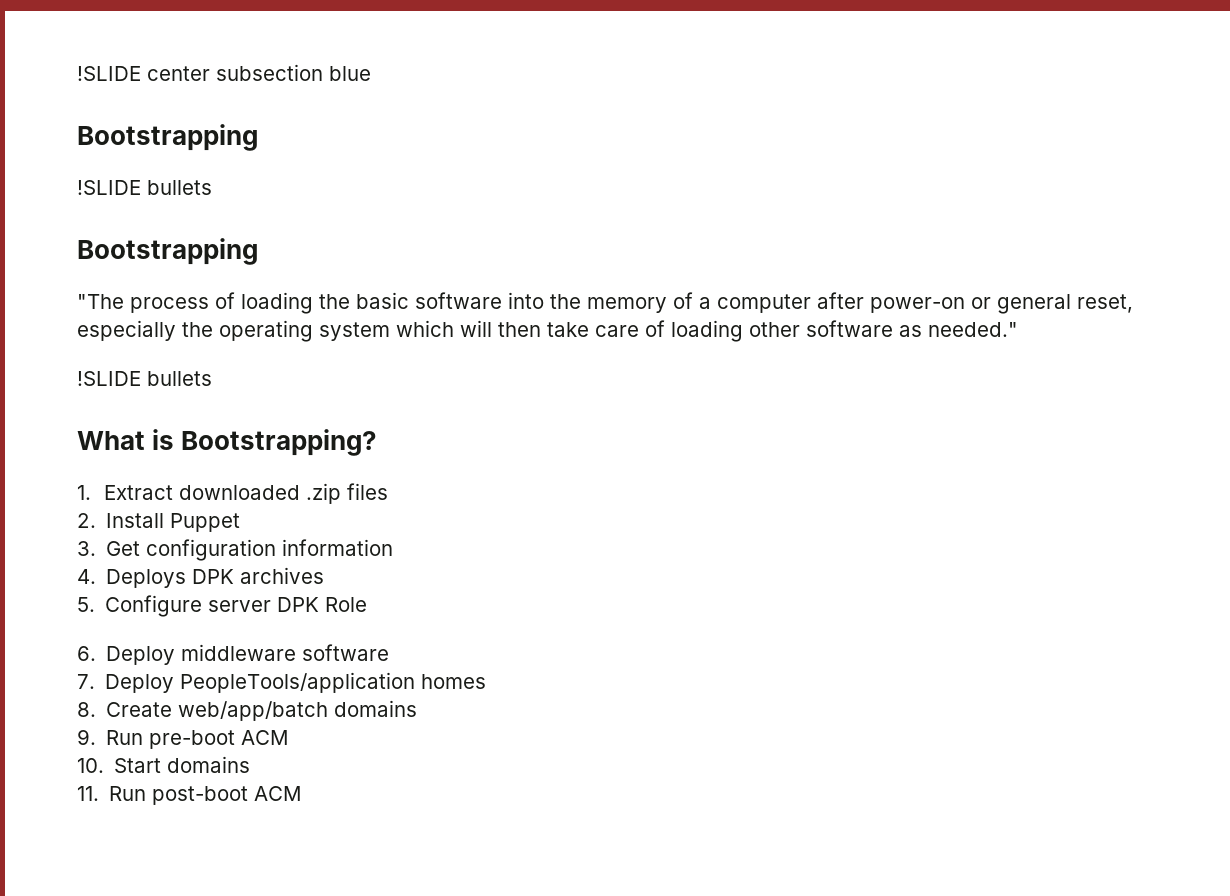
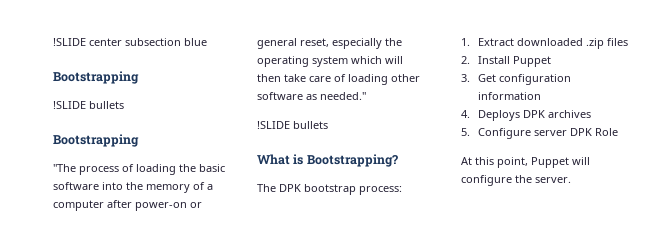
+ The DPK bootstrap process:
- 6. Deploy middleware software
- 7. Deploy PeopleTools/application homes
- 8. Create web/app/batch domains
- 9. Run pre-boot ACM
- 10. Start domains
- 11. Run post-boot ACM
+ At this point, Puppet will configure the server.

